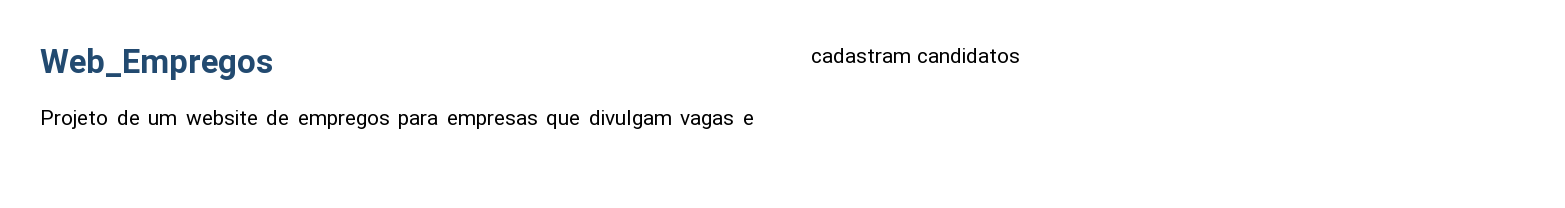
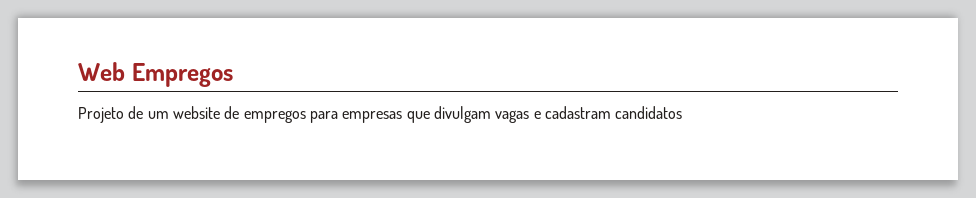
- Web_Empregos
+ Web Empregos

